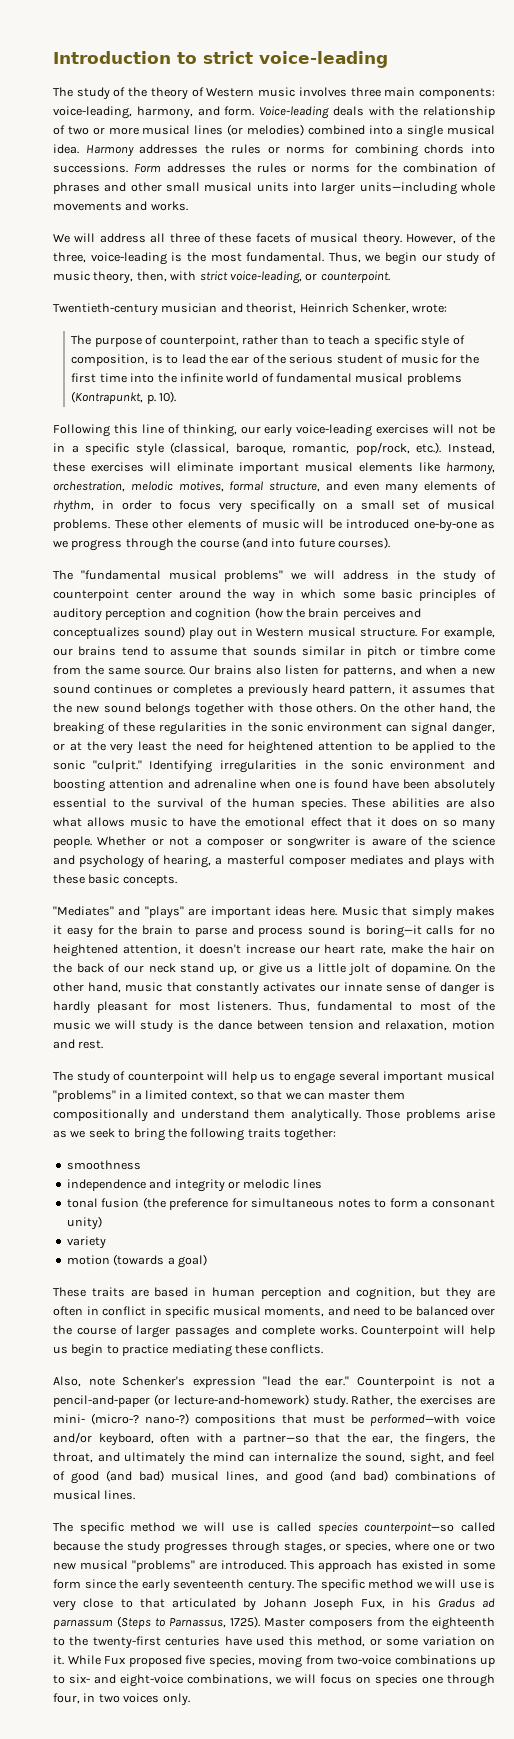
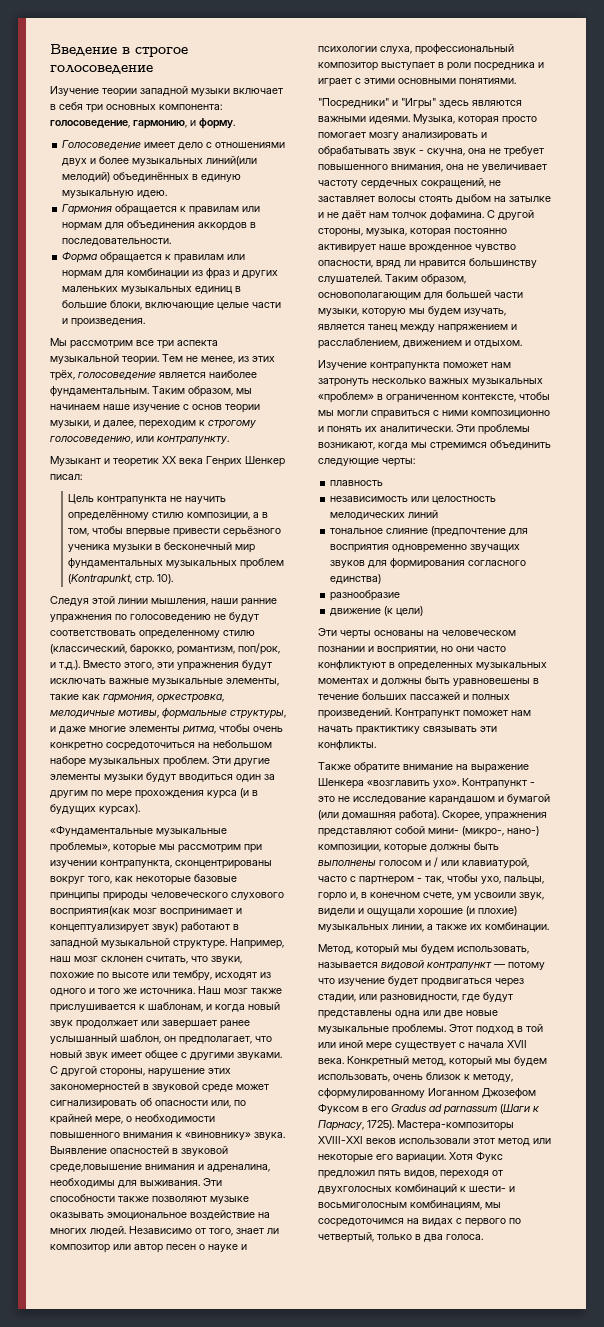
- Introduction to strict voice-leading
- The study of the theory of Western music involves three main components: voice-leading, harmony, and form. Voice-leading deals with the relationship of two or more musical lines (or melodies) combined into a single musical idea. Harmony addresses the rules or norms for combining chords into successions. Form addresses the rules or norms for the combination of phrases and other small musical units into larger units—including whole movements and works.
- We will address all three of these facets of musical theory. However, of the three, voice-leading is the most fundamental. Thus, we begin our study of music theory, then, with strict voice-leading, or counterpoint.
- Twentieth-century musician and theorist, Heinrich Schenker, wrote:
- The purpose of counterpoint, rather than to teach a specific style of composition, is to lead the ear of the serious student of music for the first time into the infinite world of fundamental musical problems (Kontrapunkt, p. 10).
- Following this line of thinking, our early voice-leading exercises will not be in a specific style (classical, baroque, romantic, pop/rock, etc.). Instead, these exercises will eliminate important musical elements like harmony, orchestration, melodic motives, formal structure, and even many elements of rhythm, in order to focus very specifically on a small set of musical problems. These other elements of music will be introduced one-by-one as we progress through the course (and into future courses).
- The "fundamental musical problems" we will address in the study of counterpoint center around the way in which some basic principles of auditory perception and cognition (how the brain perceives and conceptualizes sound) play out in Western musical structure. For example, our brains tend to assume that sounds similar in pitch or timbre come from the same source. Our brains also listen for patterns, and when a new sound continues or completes a previously heard pattern, it assumes that the new sound belongs together with those others. On the other hand, the breaking of these regularities in the sonic environment can signal danger, or at the very least the need for heightened attention to be applied to the sonic "culprit." Identifying irregularities in the sonic environment and boosting attention and adrenaline when one is found have been absolutely essential to the survival of the human species. These abilities are also what allows music to have the emotional effect that it does on so many people. Whether or not a composer or songwriter is aware of the science and psychology of hearing, a masterful composer mediates and plays with these basic concepts.
- "Mediates" and "plays" are important ideas here. Music that simply makes it easy for the brain to parse and process sound is boring—it calls for no heightened attention, it doesn't increase our heart rate, make the hair on the back of our neck stand up, or give us a little jolt of dopamine. On the other hand, music that constantly activates our innate sense of danger is hardly pleasant for most listeners. Thus, fundamental to most of the music we will study is the dance between tension and relaxation, motion and rest.
- The study of counterpoint will help us to engage several important musical "problems" in a limited context, so that we can master them compositionally and understand them analytically. Those problems arise as we seek to bring the following traits together:
- smoothness
- independence and integrity or melodic lines
- tonal fusion (the preference for simultaneous notes to form a consonant unity)
- variety
- motion (towards a goal)
- These traits are based in human perception and cognition, but they are often in conflict in specific musical moments, and need to be balanced over the course of larger passages and complete works. Counterpoint will help us begin to practice mediating these conflicts.
- Also, note Schenker's expression "lead the ear." Counterpoint is not a pencil-and-paper (or lecture-and-homework) study. Rather, the exercises are mini- (micro-? nano-?) compositions that must be performed—with voice and/or keyboard, often with a partner—so that the ear, the fingers, the throat, and ultimately the mind can internalize the sound, sight, and feel of good (and bad) musical lines, and good (and bad) combinations of musical lines.
- The specific method we will use is called species counterpoint—so called because the study progresses through stages, or species, where one or two new musical "problems" are introduced. This approach has existed in some form since the early seventeenth century. The specific method we will use is very close to that articulated by Johann Joseph Fux, in his Gradus ad parnassum (Steps to Parnassus, 1725). Master composers from the eighteenth to the twenty-first centuries have used this method, or some variation on it. While Fux proposed five species, moving from two-voice combinations up to six- and eight-voice combinations, we will focus on species one through four, in two voices only.
+ Введение в строгое голосоведение
+ Изучение теории западной музыки включает в себя три основных компонента: голосоведение, гармонию, и форму.
+ Голосоведение имеет дело с отношениями двух и более музыкальных линий(или мелодий) объединённых в единую музыкальную идею.
+ Гармония обращается к правилам или нормам для объединения аккордов в последовательности.
+ Форма обращается к правилам или нормам для комбинации из фраз и других маленьких музыкальных единиц в большие блоки, включающие целые части и произведения.
+ Мы рассмотрим все три аспекта музыкальной теории. Тем не менее, из этих трёх, голосоведение является наиболее фундаментальным. Таким образом, мы начинаем наше изучение с основ теории музыки, и далее, переходим к строгому голосоведению, или контрапункту.
+ Музыкант и теоретик XX века Генрих Шенкер писал:
+ Цель контрапункта не научить определённому стилю композиции, а в том, чтобы впервые привести серьёзного ученика музыки в бесконечный мир фундаментальных музыкальных проблем (Kontrapunkt, стр. 10).
+ Следуя этой линии мышления, наши ранние упражнения по голосоведению не будут соответствовать определенному стилю (классический, барокко, романтизм, поп/рок, и т.д.). Вместо этого, эти упражнения будут исключать важные музыкальные элементы, такие как гармония, оркестровка, мелодичные мотивы, формальные структуры, и даже многие элементы ритма, чтобы очень конкретно сосредоточиться на небольшом наборе музыкальных проблем. Эти другие элементы музыки будут вводиться один за другим по мере прохождения курса (и в будущих курсах).
+ «Фундаментальные музыкальные проблемы», которые мы рассмотрим при изучении контрапункта, сконцентрированы вокруг того, как некоторые базовые принципы природы человеческого слухового восприятия(как мозг воспринимает и концептуализирует звук) работают в западной музыкальной структуре. Например, наш мозг склонен считать, что звуки, похожие по высоте или тембру, исходят из одного и того же источника. Наш мозг также прислушивается к шаблонам, и когда новый звук продолжает или завершает ранее услышанный шаблон, он предполагает, что новый звук имеет общее с другими звуками. С другой стороны, нарушение этих закономерностей в звуковой среде может сигнализировать об опасности или, по крайней мере, о необходимости повышенного внимания к «виновнику» звука. Выявление опасностей в звуковой среде,повышение внимания и адреналина, необходимы для выживания. Эти способности также позволяют музыке оказывать эмоциональное воздействие на многих людей. Независимо от того, знает ли композитор или автор песен о науке и психологии слуха, профессиональный композитор выступает в роли посредника и играет с этими основными понятиями.
+ "Посредники" и "Игры" здесь являются важными идеями. Музыка, которая просто помогает мозгу анализировать и обрабатывать звук - скучна, она не требует повышенного внимания, она не увеличивает частоту сердечных сокращений, не заставляет волосы стоять дыбом на затылке и не даёт нам толчок дофамина. С другой стороны, музыка, которая постоянно активирует наше врожденное чувство опасности, вряд ли нравится большинству слушателей. Таким образом, основополагающим для большей части музыки, которую мы будем изучать, является танец между напряжением и расслаблением, движением и отдыхом.
+ Изучение контрапункта поможет нам затронуть несколько важных музыкальных «проблем» в ограниченном контексте, чтобы мы могли справиться с ними композиционно и понять их аналитически. Эти проблемы возникают, когда мы стремимся объединить следующие черты:
+ плавность
+ независимость или целостность мелодических линий
+ тональное слияние (предпочтение для восприятия одновременно звучащих звуков для формирования согласного единства)
+ разнообразие
+ движение (к цели)
+ Эти черты основаны на человеческом познании и восприятии, но они часто конфликтуют в определенных музыкальных моментах и должны быть уравновешены в течение больших пассажей и полных произведений. Контрапункт поможет нам начать практиктику связывать эти конфликты.
+ Также обратите внимание на выражение Шенкера «возглавить ухо». Контрапункт - это не исследование карандашом и бумагой (или домашняя работа). Скорее, упражнения представляют собой мини- (микро-, нано-) композиции, которые должны быть выполнены голосом и / или клавиатурой, часто с партнером - так, чтобы ухо, пальцы, горло и, в конечном счете, ум усвоили звук, видели и ощущали хорошие (и плохие) музыкальных линии, а также их комбинации.
+ Метод, который мы будем использовать, называется видовой контрапункт — потому что изучение будет продвигаться через стадии, или разновидности, где будут представлены одна или две новые музыкальные проблемы. Этот подход в той или иной мере существует с начала XVII века. Конкретный метод, который мы будем использовать, очень близок к методу, сформулированному Иоганном Джозефом Фуксом в его Gradus ad parnassum (Шаги к Парнасу, 1725). Мастера-композиторы XVIII-XXI веков использовали этот метод или некоторые его вариации. Хотя Фукс предложил пять видов, переходя от двухголосных комбинаций к шести- и восьмиголосным комбинациям, мы сосредоточимся на видах с первого по четвертый, только в два голоса.

